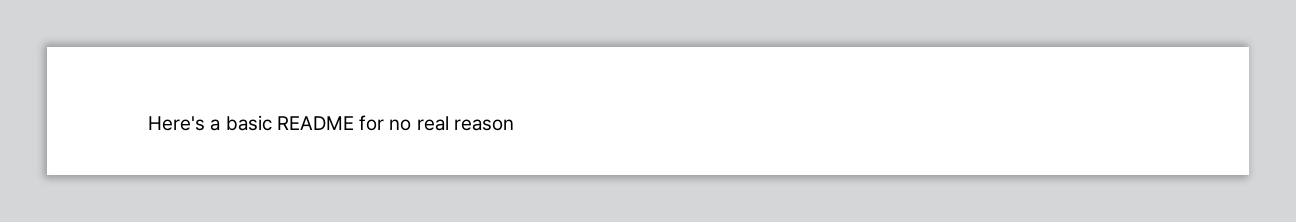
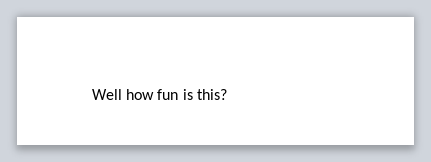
- Here's a basic README for no real reason
+ Well how fun is this?

